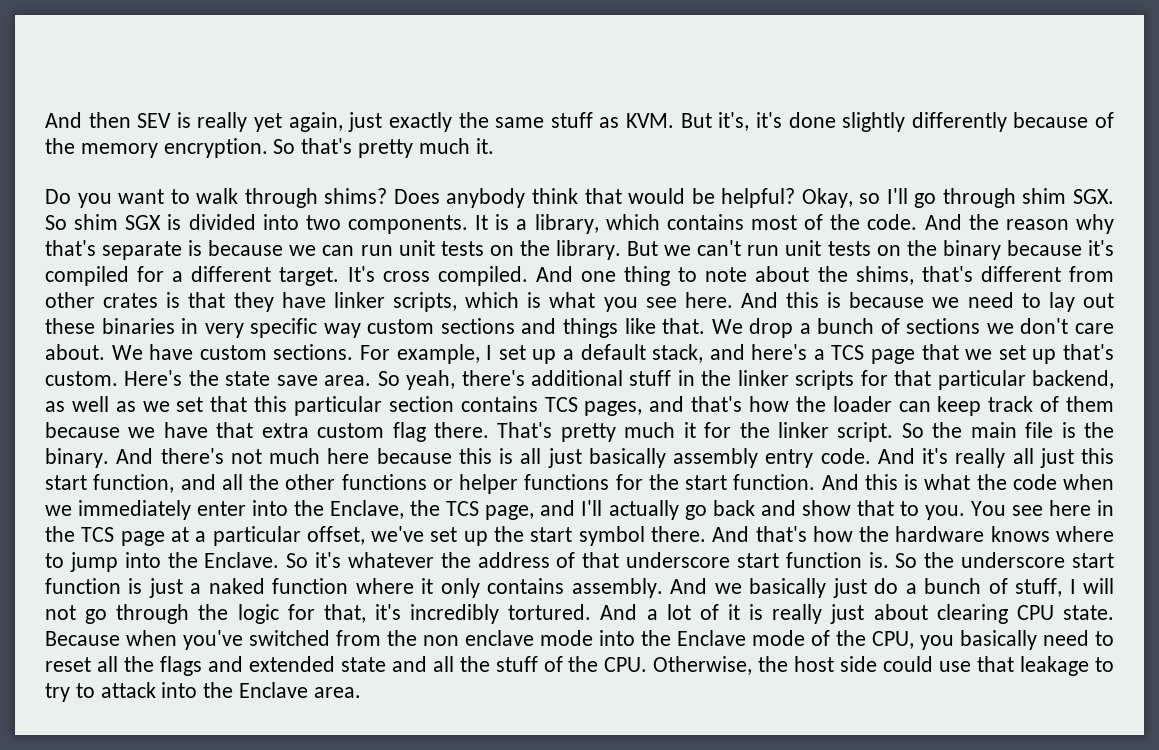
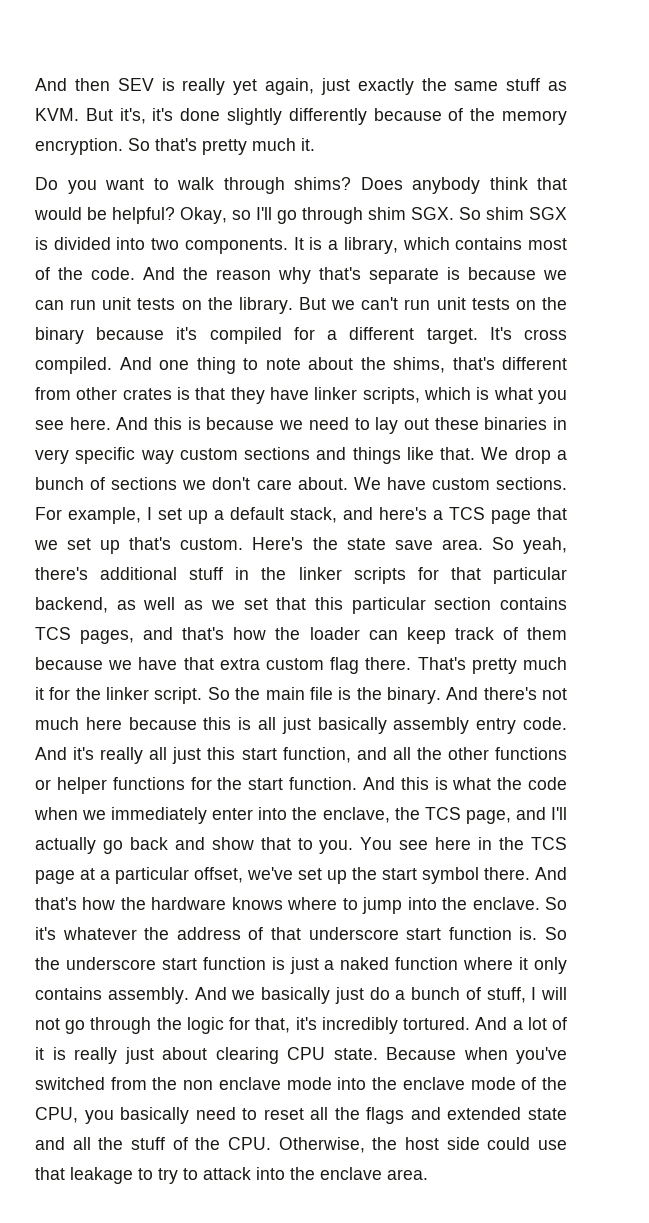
- And this is what the code when we immediately enter into the Enclave, the TCS page, and I'll actually go back and show that to you.
+ And this is what the code when we immediately enter into the enclave, the TCS page, and I'll actually go back and show that to you.
- And that's how the hardware knows where to jump into the Enclave.
+ And that's how the hardware knows where to jump into the enclave.
- Because when you've switched from the non enclave mode into the Enclave mode of the CPU, you basically need to reset all the flags and extended state and all the stuff of the CPU. Otherwise, the host side could use that leakage to try to attack into the Enclave area.
+ Because when you've switched from the non enclave mode into the enclave mode of the CPU, you basically need to reset all the flags and extended state and all the stuff of the CPU. Otherwise, the host side could use that leakage to try to attack into the enclave area.

